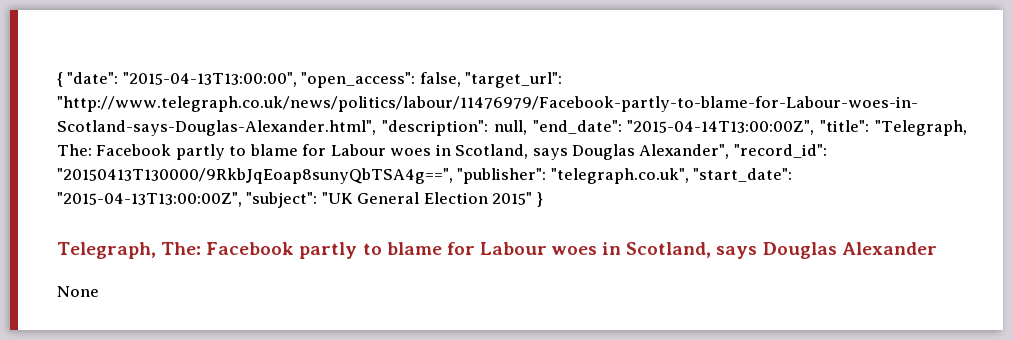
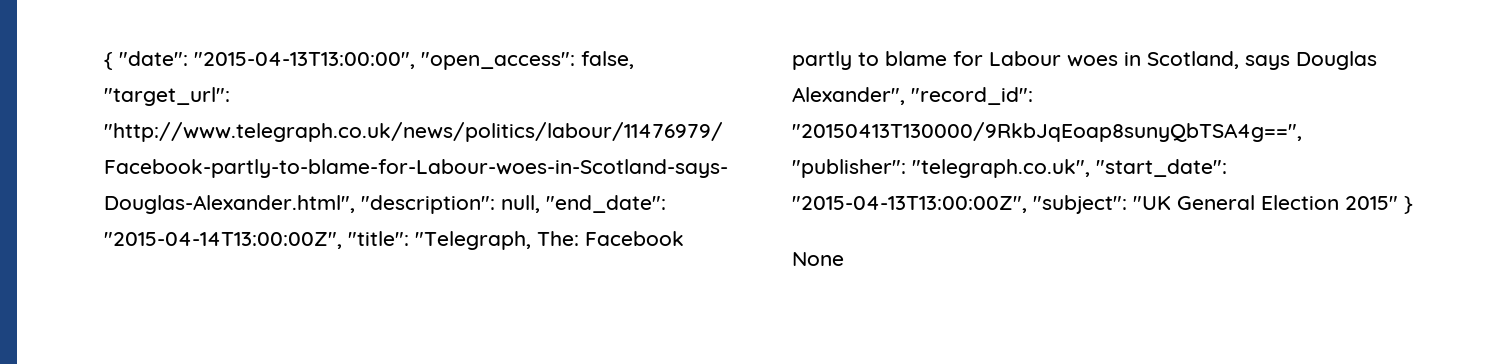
- Telegraph, The: Facebook partly to blame for Labour woes in Scotland, says Douglas Alexander

